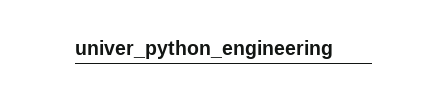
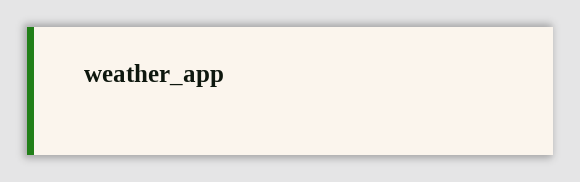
- univer_python_engineering
+ weather_app

